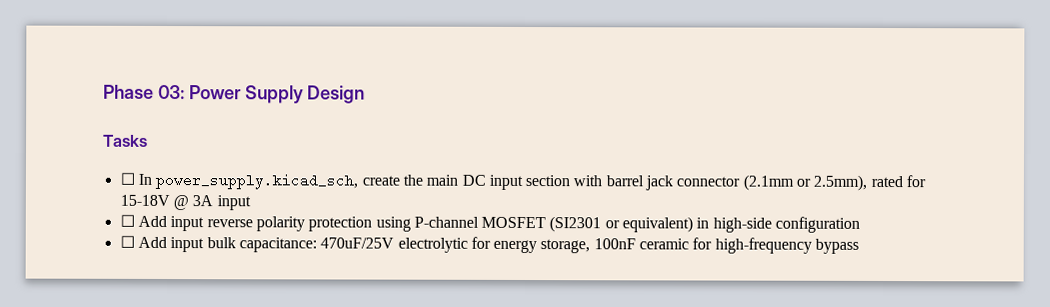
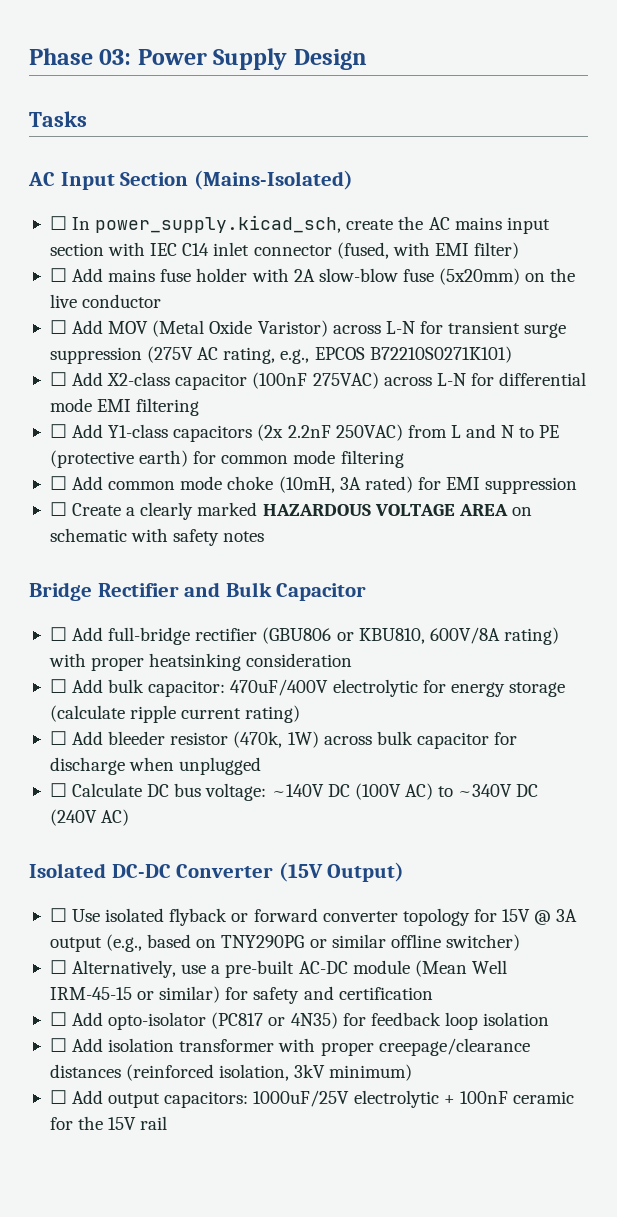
+ AC Input Section (Mains-Isolated)
- ☐ In power_supply.kicad_sch, create the main DC input section with barrel jack connector (2.1mm or 2.5mm), rated for 15-18V @ 3A input
- ☐ Add input reverse polarity protection using P-channel MOSFET (SI2301 or equivalent) in high-side configuration
- ☐ Add input bulk capacitance: 470uF/25V electrolytic for energy storage, 100nF ceramic for high-frequency bypass
+ ☐ In power_supply.kicad_sch, create the AC mains input section with IEC C14 inlet connector (fused, with EMI filter)
+ ☐ Add mains fuse holder with 2A slow-blow fuse (5x20mm) on the live conductor
+ ☐ Add MOV (Metal Oxide Varistor) across L-N for transient surge suppression (275V AC rating, e.g., EPCOS B72210S0271K101)
+ ☐ Add X2-class capacitor (100nF 275VAC) across L-N for differential mode EMI filtering
+ ☐ Add Y1-class capacitors (2x 2.2nF 250VAC) from L and N to PE (protective earth) for common mode filtering
+ ☐ Add common mode choke (10mH, 3A rated) for EMI suppression
+ ☐ Create a clearly marked HAZARDOUS VOLTAGE AREA on schematic with safety notes
+ Bridge Rectifier and Bulk Capacitor
+ ☐ Add full-bridge rectifier (GBU806 or KBU810, 600V/8A rating) with proper heatsinking consideration
+ ☐ Add bulk capacitor: 470uF/400V electrolytic for energy storage (calculate ripple current rating)
+ ☐ Add bleeder resistor (470k, 1W) across bulk capacitor for discharge when unplugged
+ ☐ Calculate DC bus voltage: ~140V DC (100V AC) to ~340V DC (240V AC)
+ Isolated DC-DC Converter (15V Output)
+ ☐ Use isolated flyback or forward converter topology for 15V @ 3A output (e.g., based on TNY290PG or similar offline switcher)
+ ☐ Alternatively, use a pre-built AC-DC module (Mean Well IRM-45-15 or similar) for safety and certification
+ ☐ Add opto-isolator (PC817 or 4N35) for feedback loop isolation
+ ☐ Add isolation transformer with proper creepage/clearance distances (reinforced isolation, 3kV minimum)
+ ☐ Add output capacitors: 1000uF/25V electrolytic + 100nF ceramic for the 15V rail

